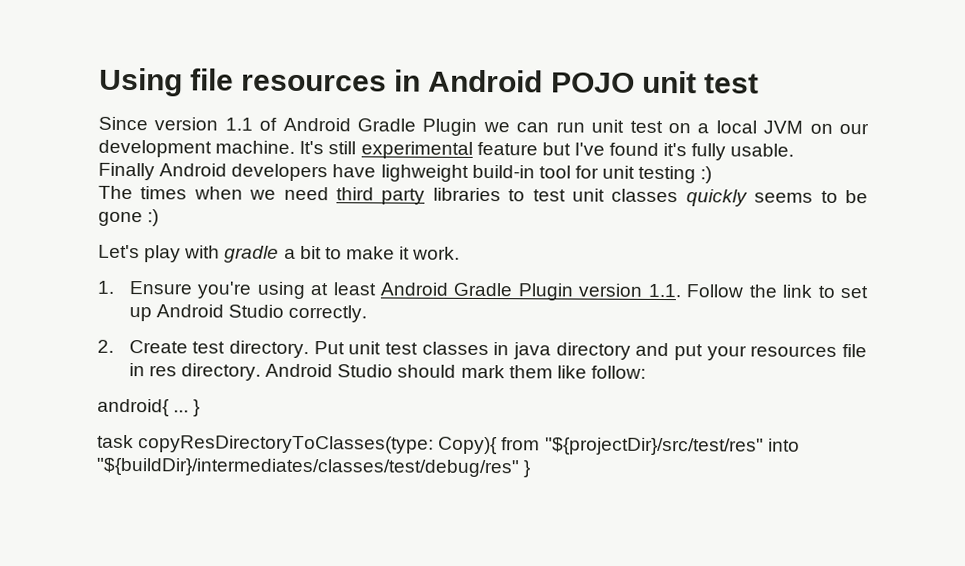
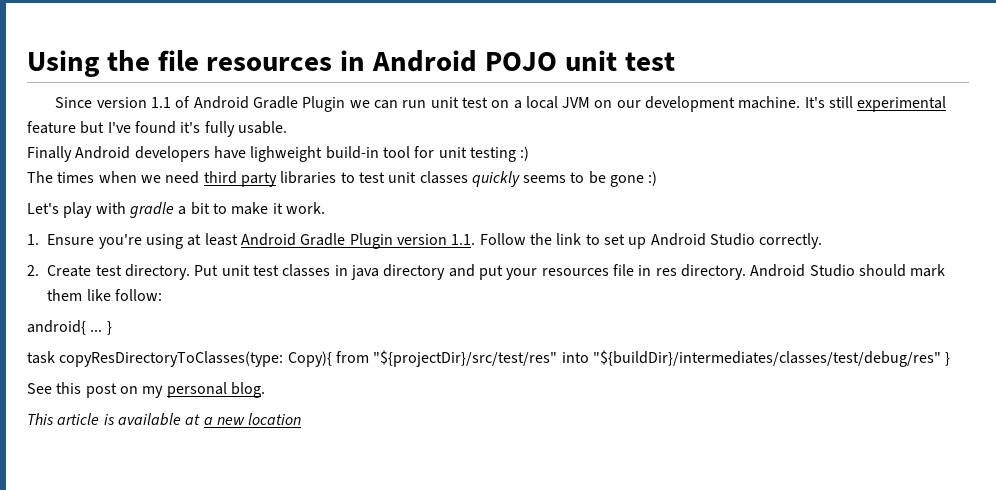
- Using file resources in Android POJO unit test
+ Using the file resources in Android POJO unit test
+ See this post on my personal blog.
+ This article is available at a new location

